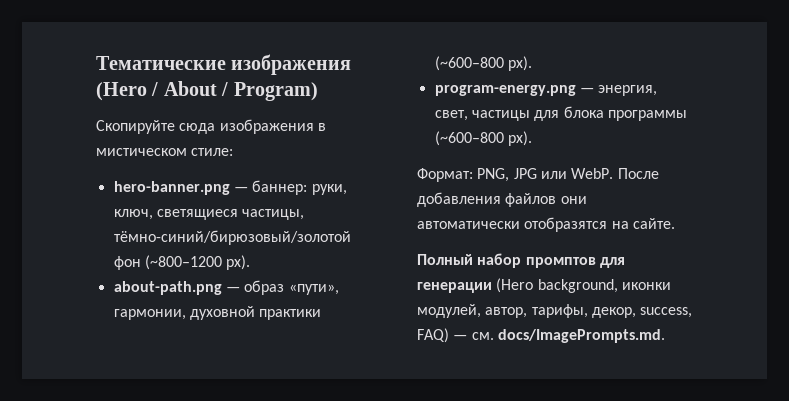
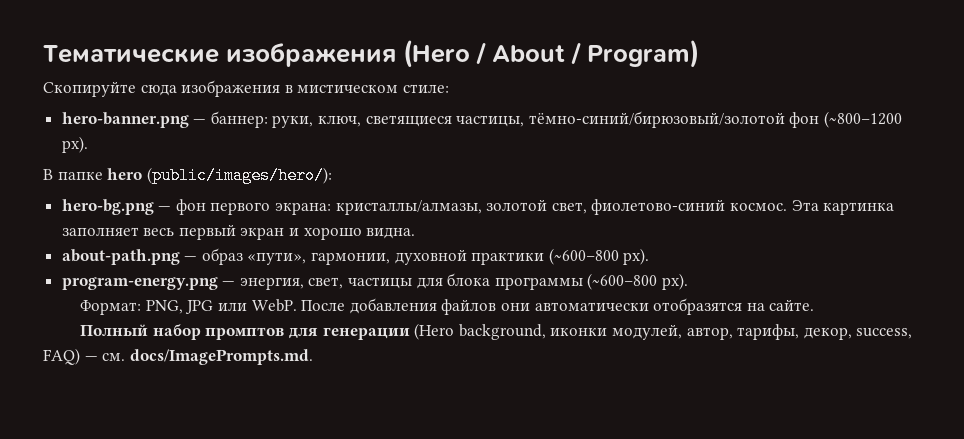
+ В папке hero (public/images/hero/):
+ hero-bg.png — фон первого экрана: кристаллы/алмазы, золотой свет, фиолетово-синий космос. Эта картинка заполняет весь первый экран и хорошо видна.

